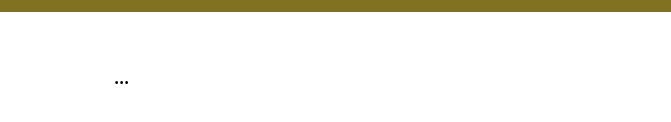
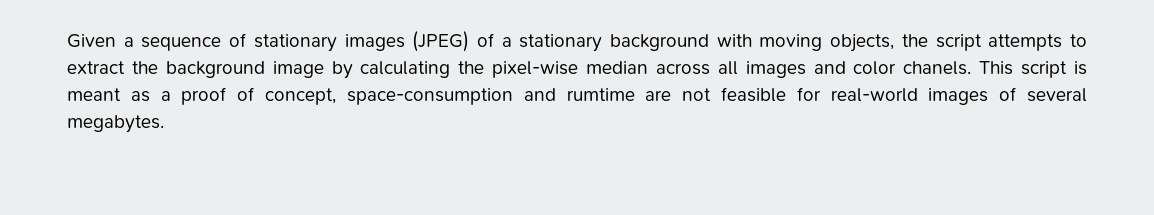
- ...
+ Given a sequence of stationary images (JPEG) of a stationary background with moving objects, the script attempts to extract the background image by calculating the pixel-wise median across all images and color chanels. This script is meant as a proof of concept, space-consumption and rumtime are not feasible for real-world images of several megabytes.

